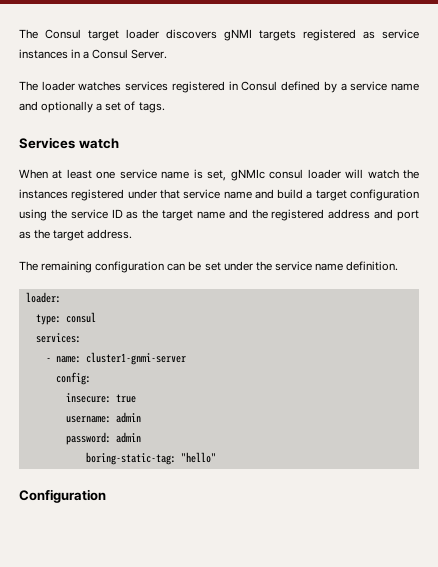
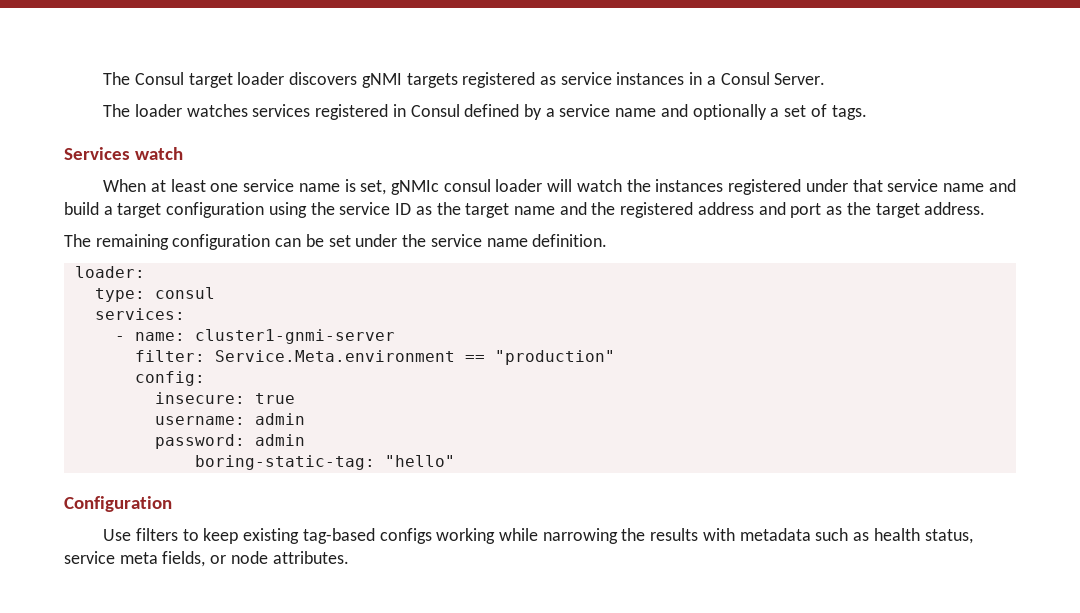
+ filter: Service.Meta.environment == "production"
+ Use filters to keep existing tag-based configs working while narrowing the results with metadata such as health status, service meta fields, or node attributes.

